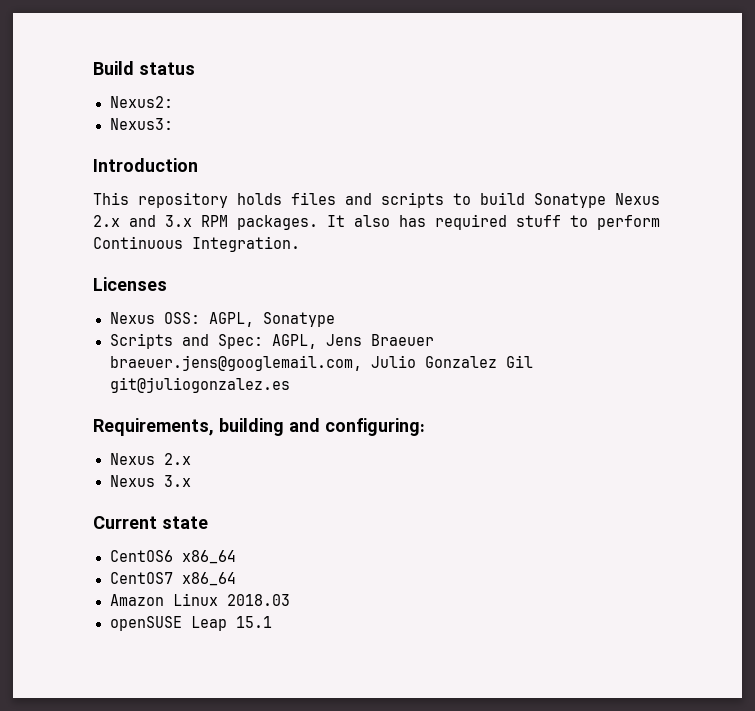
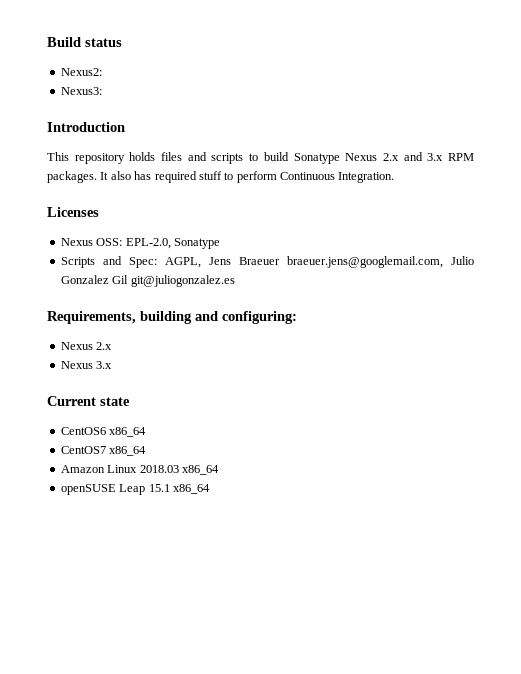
- Nexus OSS: AGPL, Sonatype
+ Nexus OSS: EPL-2.0, Sonatype
- Amazon Linux 2018.03
+ Amazon Linux 2018.03 x86_64
- openSUSE Leap 15.1
+ openSUSE Leap 15.1 x86_64

